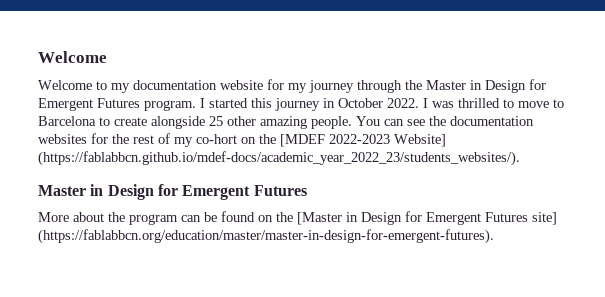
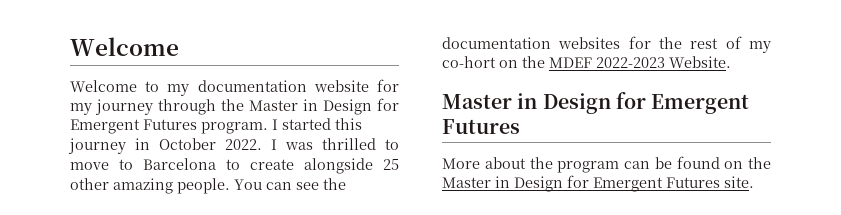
- You can see the documentation websites for the rest of my co-hort on the [MDEF 2022-2023 Website] (https://fablabbcn.github.io/mdef-docs/academic_year_2022_23/students_websites/).
+ You can see the documentation websites for the rest of my co-hort on the MDEF 2022-2023 Website.
- More about the program can be found on the [Master in Design for Emergent Futures site] (https://fablabbcn.org/education/master/master-in-design-for-emergent-futures).
+ More about the program can be found on the Master in Design for Emergent Futures site.

